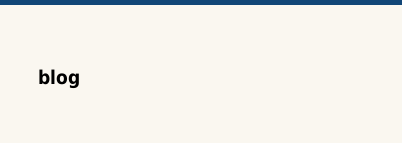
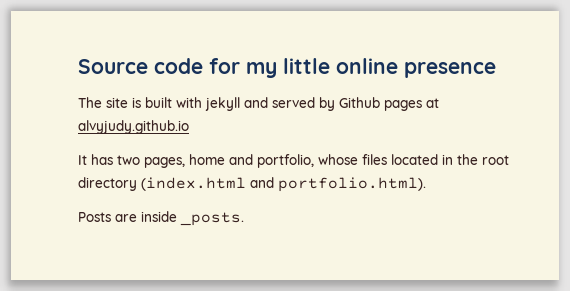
- blog
+ Source code for my little online presence
+ The site is built with jekyll and served by Github pages at alvyjudy.github.io
+ It has two pages, home and portfolio, whose files located in the root directory (index.html and portfolio.html).
+ Posts are inside _posts.

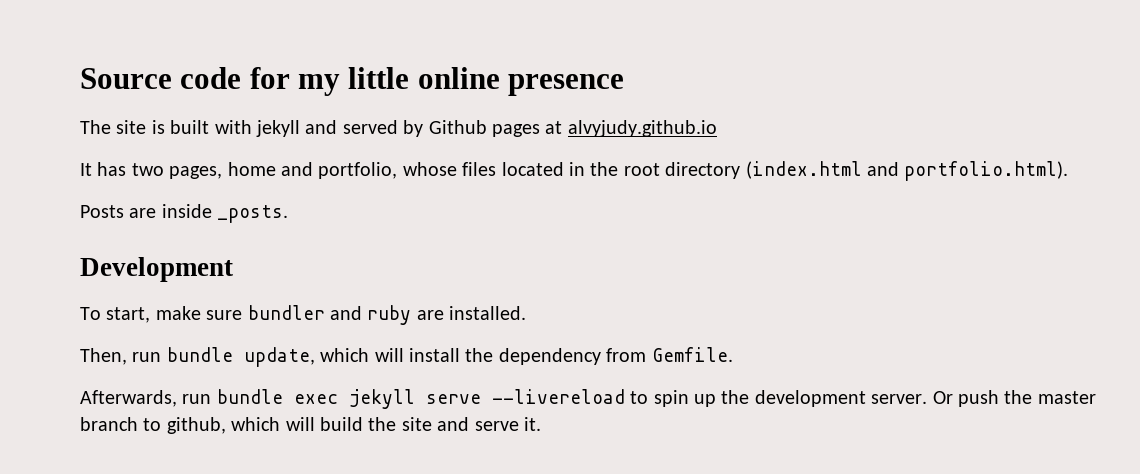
+ Development
+ To start, make sure bundler and ruby are installed.
+ Then, run bundle update, which will install the dependency from Gemfile.
+ Afterwards, run bundle exec jekyll serve --livereload to spin up the development server. Or push the master branch to github, which will build the site and serve it.

